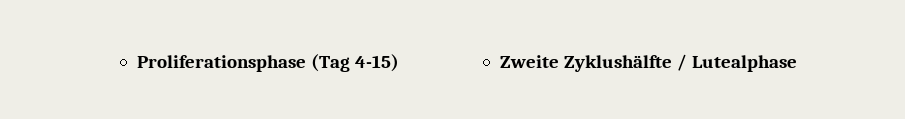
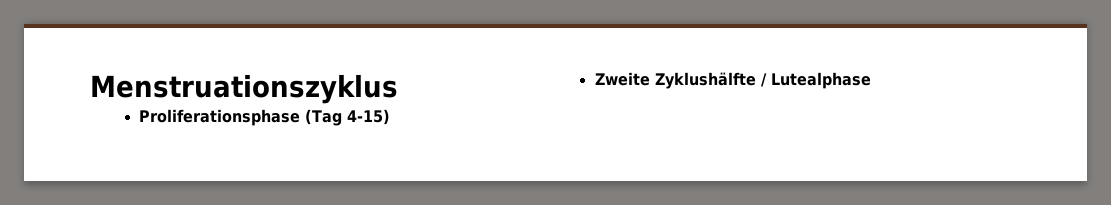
+ Menstruationszyklus

